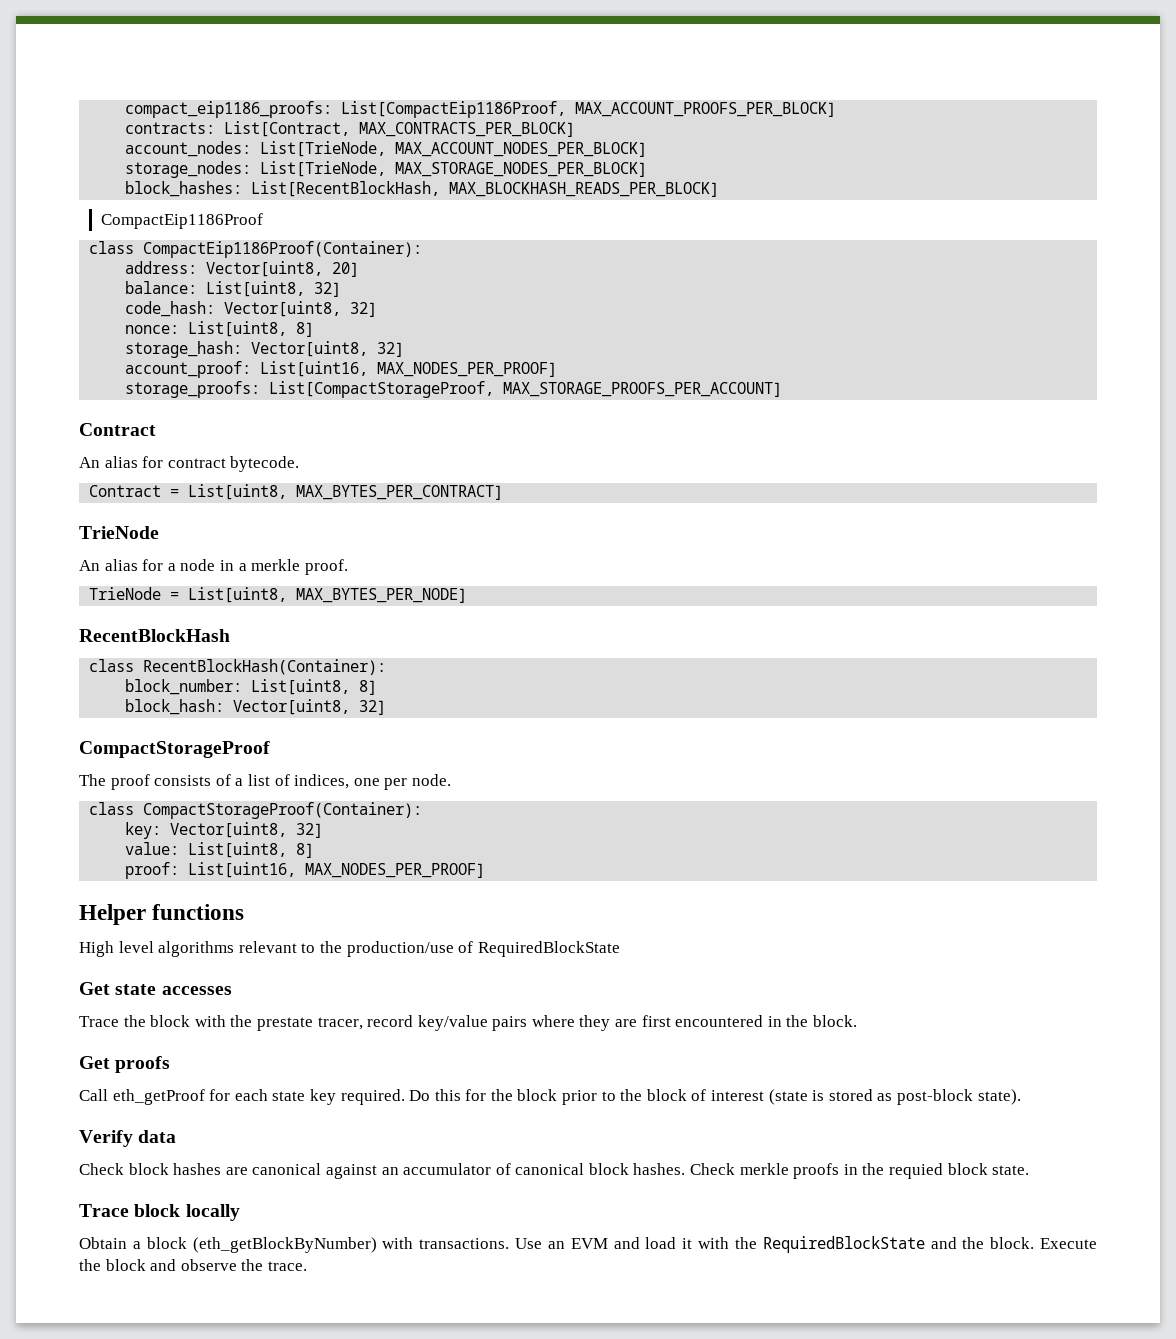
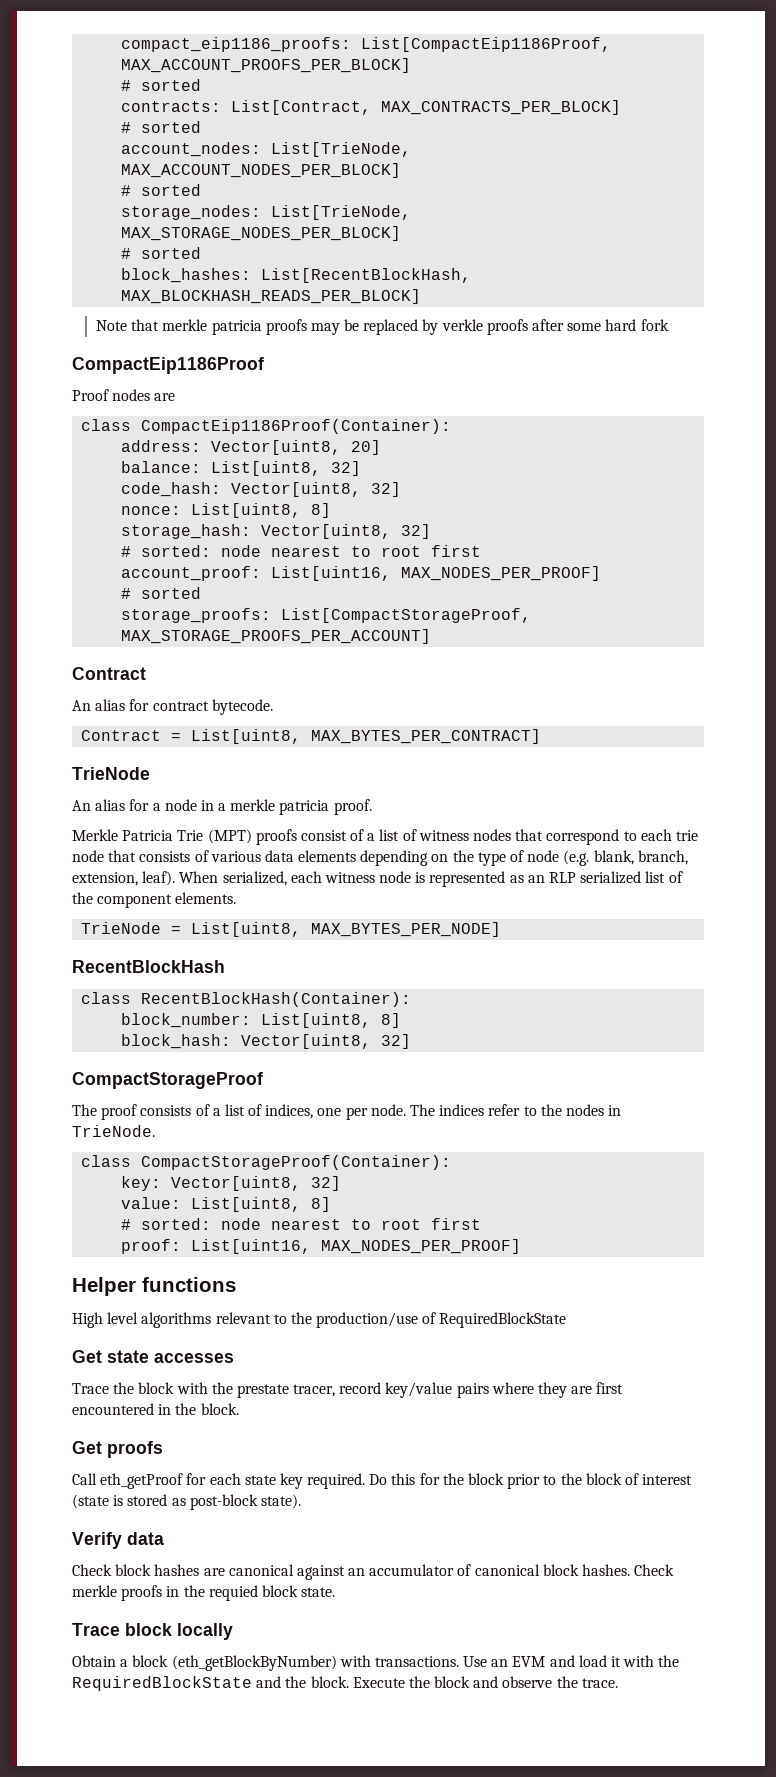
  compact_eip1186_proofs: List[CompactEip1186Proof, MAX_ACCOUNT_PROOFS_PER_BLOCK]
+ # sorted
  contracts: List[Contract, MAX_CONTRACTS_PER_BLOCK]
+ # sorted
  account_nodes: List[TrieNode, MAX_ACCOUNT_NODES_PER_BLOCK]
+ # sorted
  storage_nodes: List[TrieNode, MAX_STORAGE_NODES_PER_BLOCK]
+ # sorted
+ Note that merkle patricia proofs may be replaced by verkle proofs after some hard fork
  CompactEip1186Proof
+ Proof nodes are
  storage_hash: Vector[uint8, 32]
+ # sorted: node nearest to root first
  account_proof: List[uint16, MAX_NODES_PER_PROOF]
+ # sorted
- An alias for a node in a merkle proof.
+ An alias for a node in a merkle patricia proof.
+ Merkle Patricia Trie (MPT) proofs consist of a list of witness nodes that correspond to each trie node that consists of various data elements depending on the type of node (e.g. blank, branch, extension, leaf). When serialized, each witness node is represented as an RLP serialized list of the component elements.
+ The indices refer to the nodes in TrieNode.
  value: List[uint8, 8]
+ # sorted: node nearest to root first

